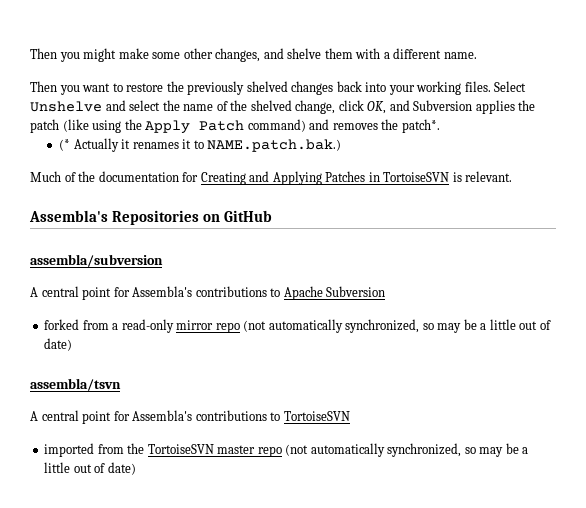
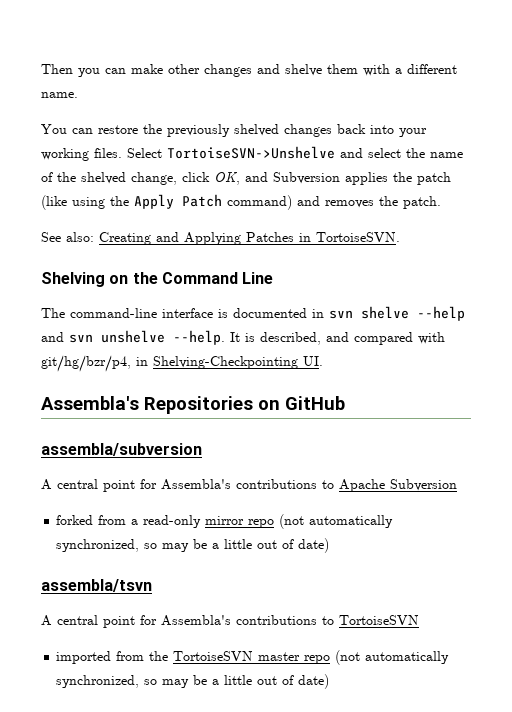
- Then you might make some other changes, and shelve them with a different name.
+ Then you can make other changes and shelve them with a different name.
- Then you want to restore the previously shelved changes back into your working files.
+ You can restore the previously shelved changes back into your working files.
- Select Unshelve and select the name of the shelved change, click OK, and Subversion applies the patch (like using the Apply Patch command) and removes the patch*.
- (* Actually it renames it to NAME.patch.bak.)
- Much of the documentation for Creating and Applying Patches in TortoiseSVN is relevant.
+ Select TortoiseSVN->Unshelve and select the name of the shelved change, click OK, and Subversion applies the patch (like using the Apply Patch command) and removes the patch.
+ See also: Creating and Applying Patches in TortoiseSVN.
+ Shelving on the Command Line
+ The command-line interface is documented in svn shelve --help and svn unshelve --help. It is described, and compared with git/hg/bzr/p4, in Shelving-Checkpointing UI.

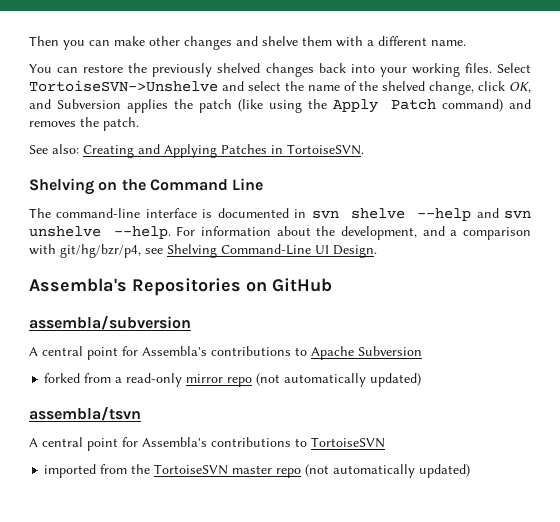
- It is described, and compared with git/hg/bzr/p4, in Shelving-Checkpointing UI.
+ For information about the development, and a comparison with git/hg/bzr/p4, see Shelving Command-Line UI Design.
- forked from a read-only mirror repo (not automatically synchronized, so may be a little out of date)
+ forked from a read-only mirror repo (not automatically updated)
- imported from the TortoiseSVN master repo (not automatically synchronized, so may be a little out of date)
+ imported from the TortoiseSVN master repo (not automatically updated)

